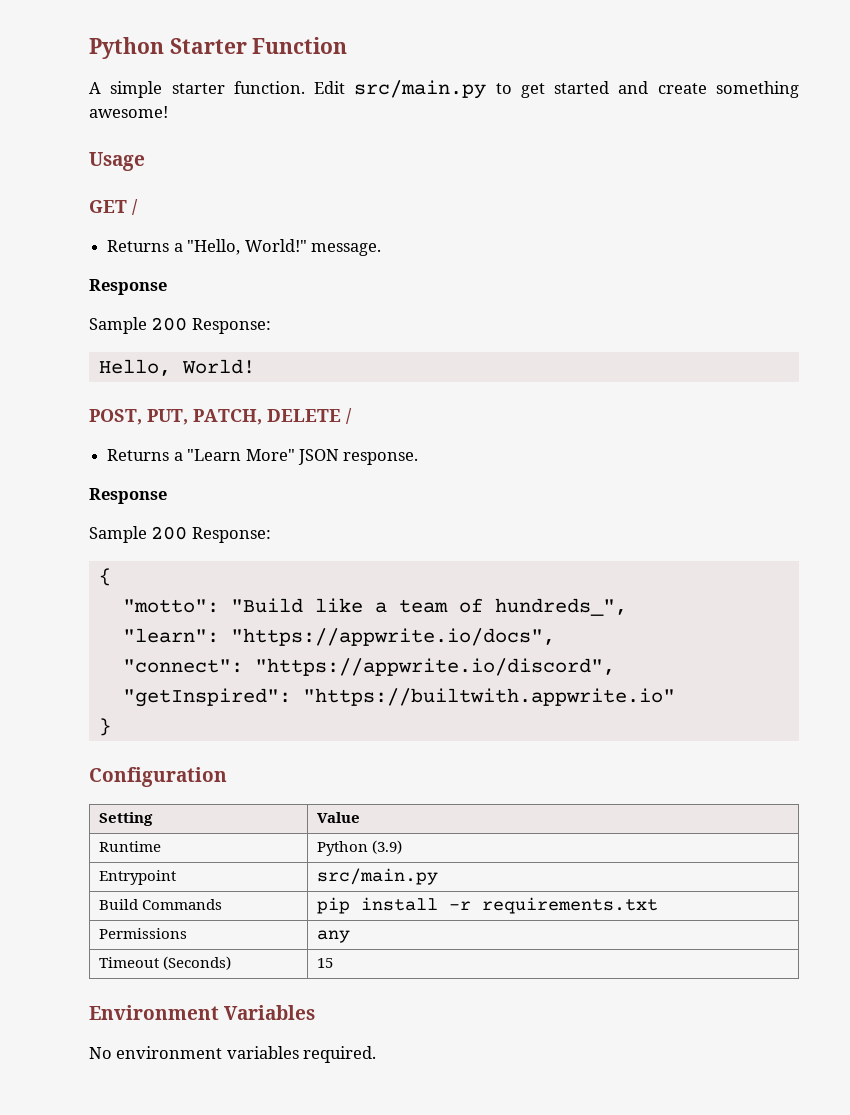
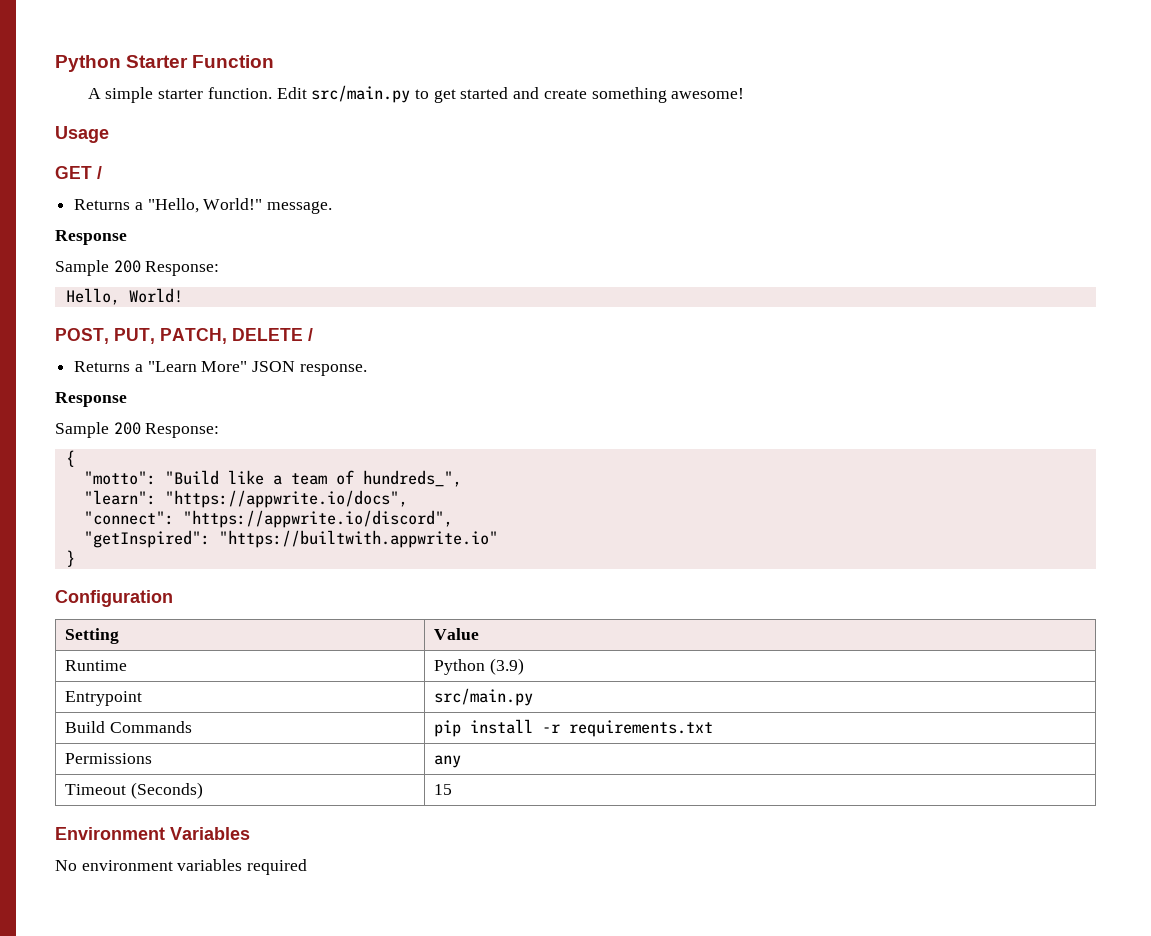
- No environment variables required.
+ No environment variables required

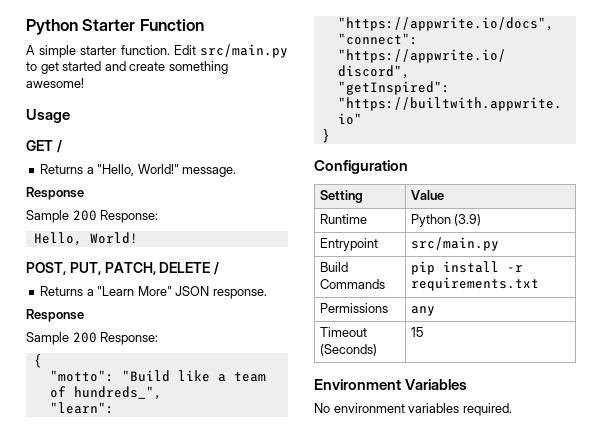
- No environment variables required
+ No environment variables required.

